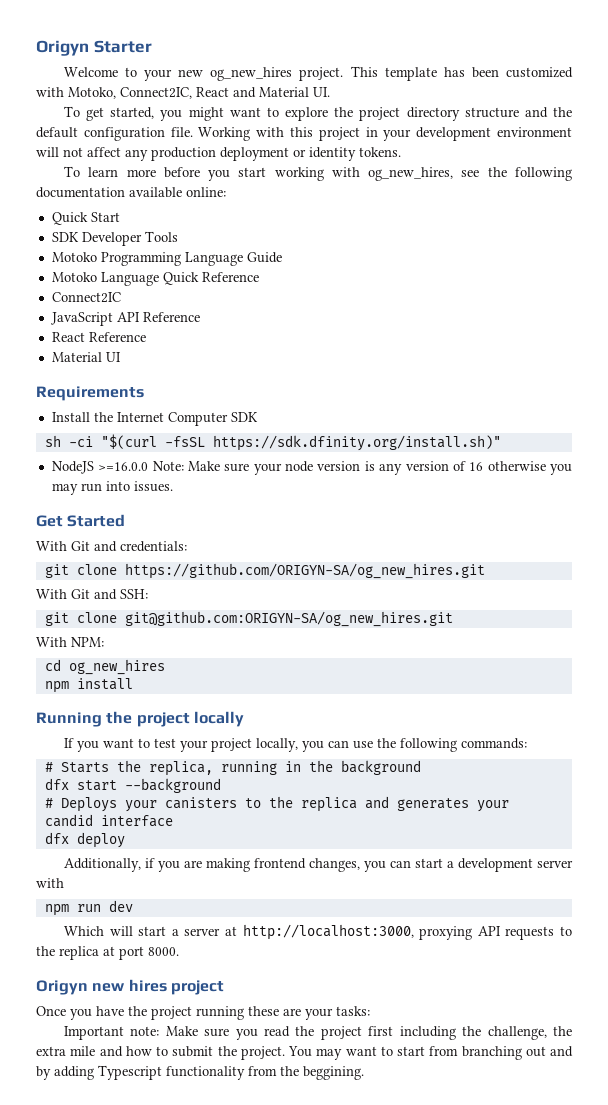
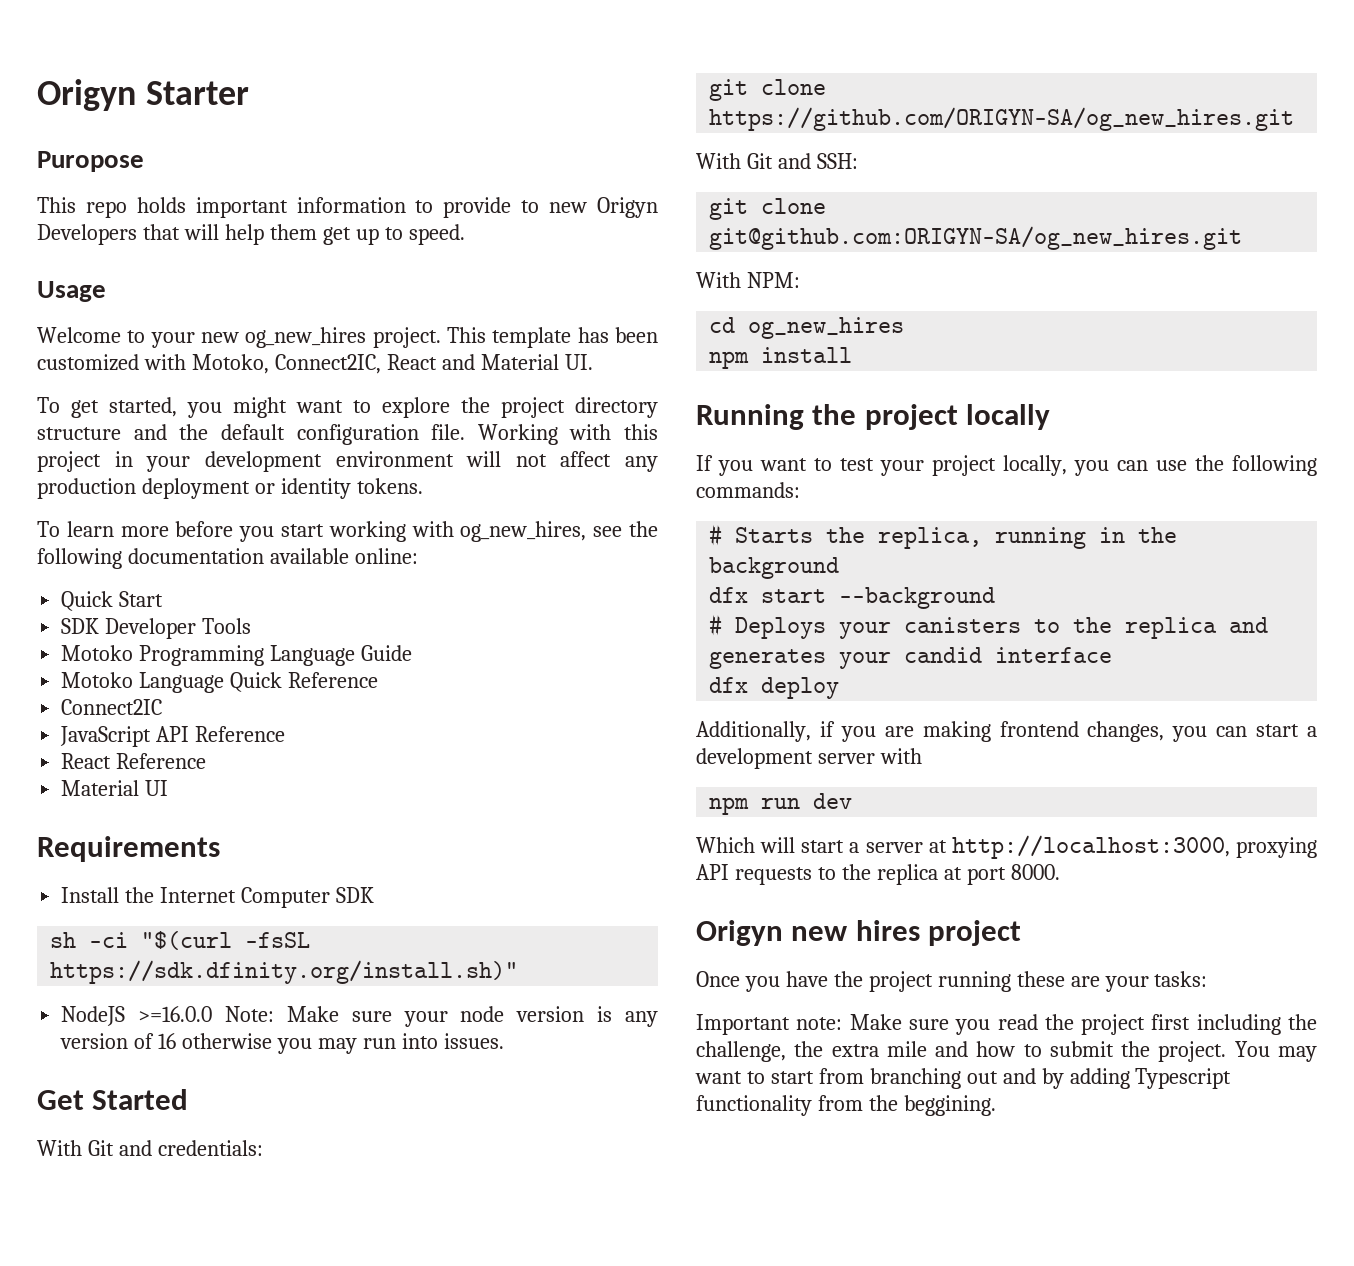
+ Puropose
+ This repo holds important information to provide to new Origyn Developers that will help them get up to speed.
+ Usage

